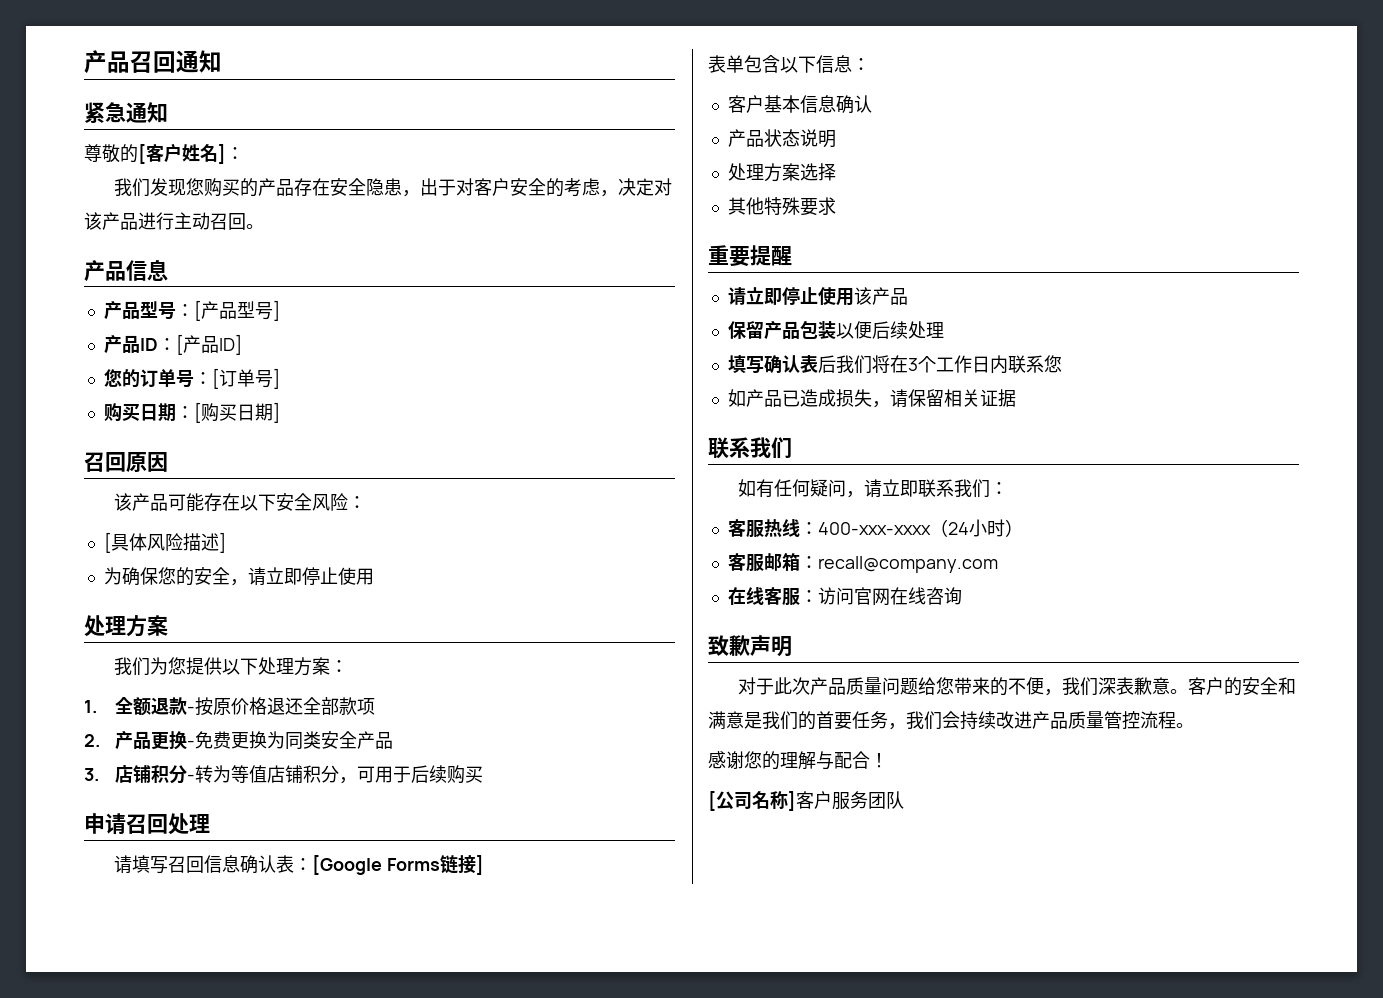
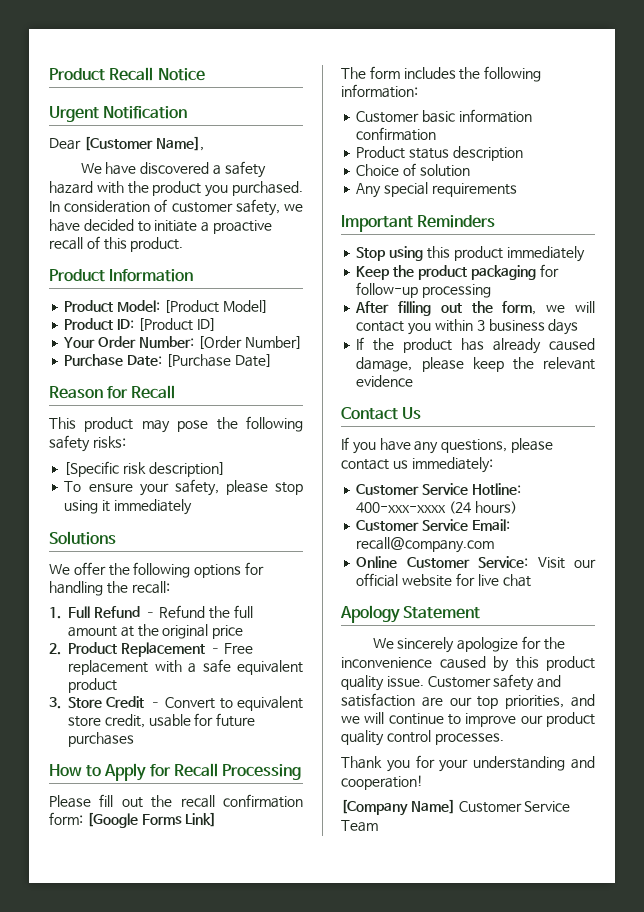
- 产品召回通知
- 紧急通知
- 尊敬的[客户姓名]：
- 我们发现您购买的产品存在安全隐患，出于对客户安全的考虑，决定对该产品进行主动召回。
- 产品信息
- 产品型号：[产品型号]
- 产品ID：[产品ID]
- 您的订单号：[订单号]
- 购买日期：[购买日期]
- 召回原因
- 该产品可能存在以下安全风险：
- [具体风险描述]
- 为确保您的安全，请立即停止使用
- 处理方案
- 我们为您提供以下处理方案：
- 1.全额退款-按原价格退还全部款项
- 2.产品更换-免费更换为同类安全产品
- 3.店铺积分-转为等值店铺积分，可用于后续购买
- 申请召回处理
- 请填写召回信息确认表：[Google Forms链接]
- 表单包含以下信息：
- 客户基本信息确认
- 产品状态说明
- 处理方案选择
- 其他特殊要求
- 重要提醒
- 请立即停止使用该产品
- 保留产品包装以便后续处理
- 填写确认表后我们将在3个工作日内联系您
- 如产品已造成损失，请保留相关证据
- 联系我们
- 如有任何疑问，请立即联系我们：
- 客服热线：400-xxx-xxxx（24小时）
- 客服邮箱：recall@company.com
- 在线客服：访问官网在线咨询
- 致歉声明
- 对于此次产品质量问题给您带来的不便，我们深表歉意。客户的安全和满意是我们的首要任务，我们会持续改进产品质量管控流程。
- 感谢您的理解与配合！
- [公司名称]客户服务团队
+ Product Recall Notice
+ Urgent Notification
+ Dear [Customer Name],
+ We have discovered a safety hazard with the product you purchased. In consideration of customer safety, we have decided to initiate a proactive recall of this product.
+ Product Information
+ Product Model: [Product Model]
+ Product ID: [Product ID]
+ Your Order Number: [Order Number]
+ Purchase Date: [Purchase Date]
+ Reason for Recall
+ This product may pose the following safety risks:
+ [Specific risk description]
+ To ensure your safety, please stop using it immediately
+ Solutions
+ We offer the following options for handling the recall:
+ 1. Full Refund – Refund the full amount at the original price
+ 2. Product Replacement – Free replacement with a safe equivalent product
+ 3. Store Credit – Convert to equivalent store credit, usable for future purchases
+ How to Apply for Recall Processing
+ Please fill out the recall confirmation form: [Google Forms Link]
+ The form includes the following information:
+ Customer basic information confirmation
+ Product status description
+ Choice of solution
+ Any special requirements
+ Important Reminders
+ Stop using this product immediately
+ Keep the product packaging for follow-up processing
+ After filling out the form, we will contact you within 3 business days
+ If the product has already caused damage, please keep the relevant evidence
+ Contact Us
+ If you have any questions, please contact us immediately:
+ Customer Service Hotline: 400-xxx-xxxx (24 hours)
+ Customer Service Email: recall@company.com
+ Online Customer Service: Visit our official website for live chat
+ Apology Statement
+ We sincerely apologize for the inconvenience caused by this product quality issue. Customer safety and satisfaction are our top priorities, and we will continue to improve our product quality control processes.
+ Thank you for your understanding and cooperation!
+ [Company Name] Customer Service Team

